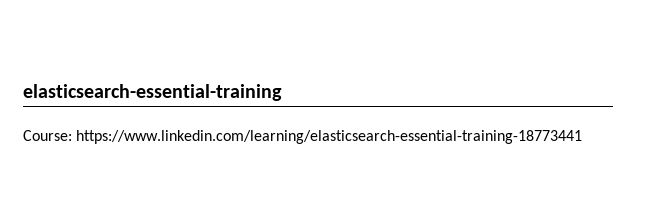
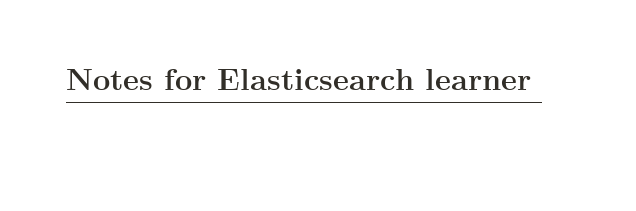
- elasticsearch-essential-training
- Course: https://www.linkedin.com/learning/elasticsearch-essential-training-18773441
+ Notes for Elasticsearch learner

